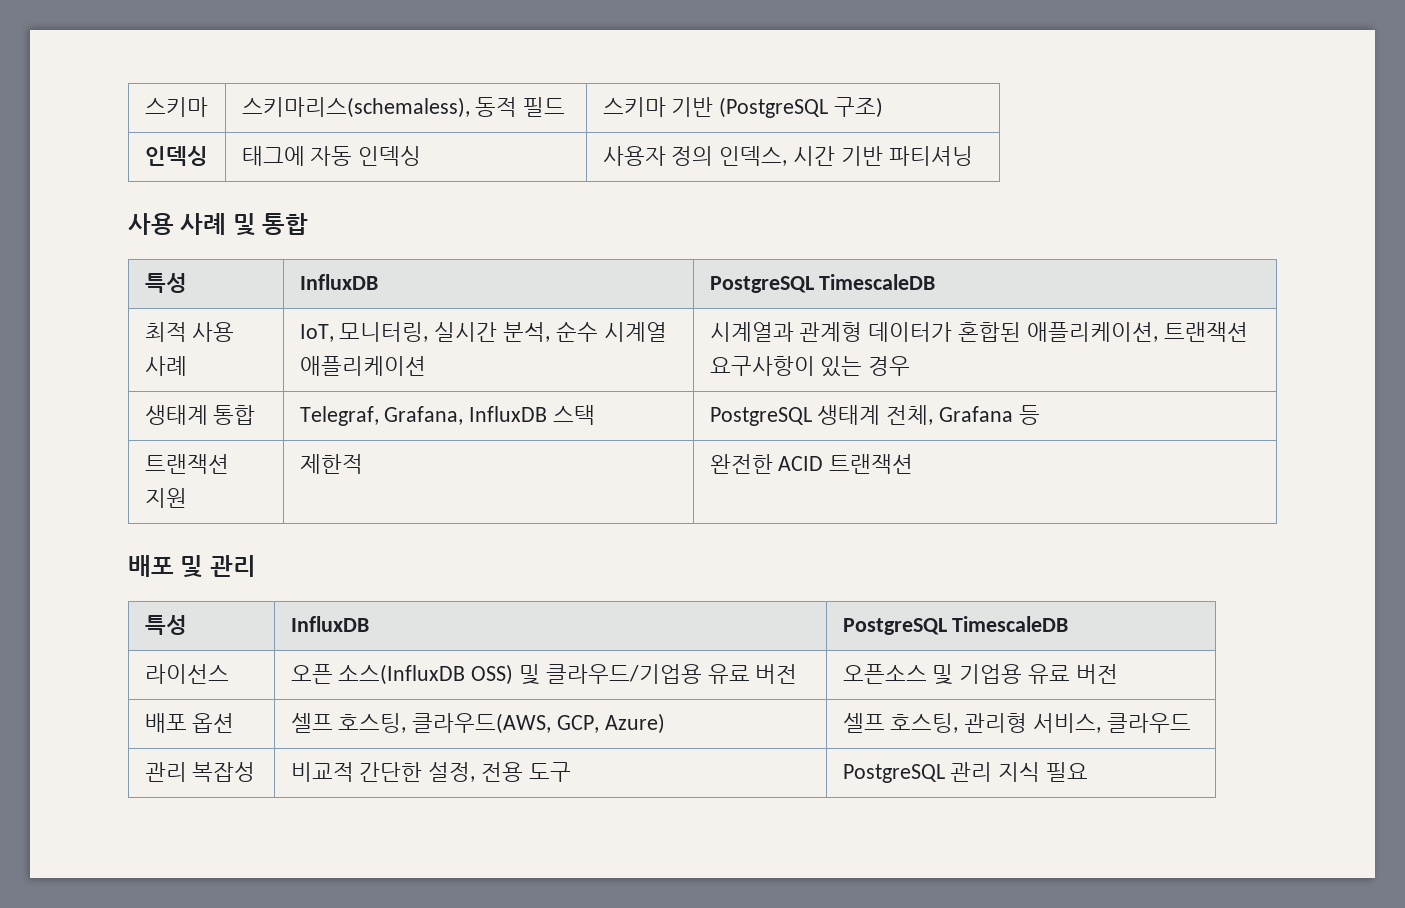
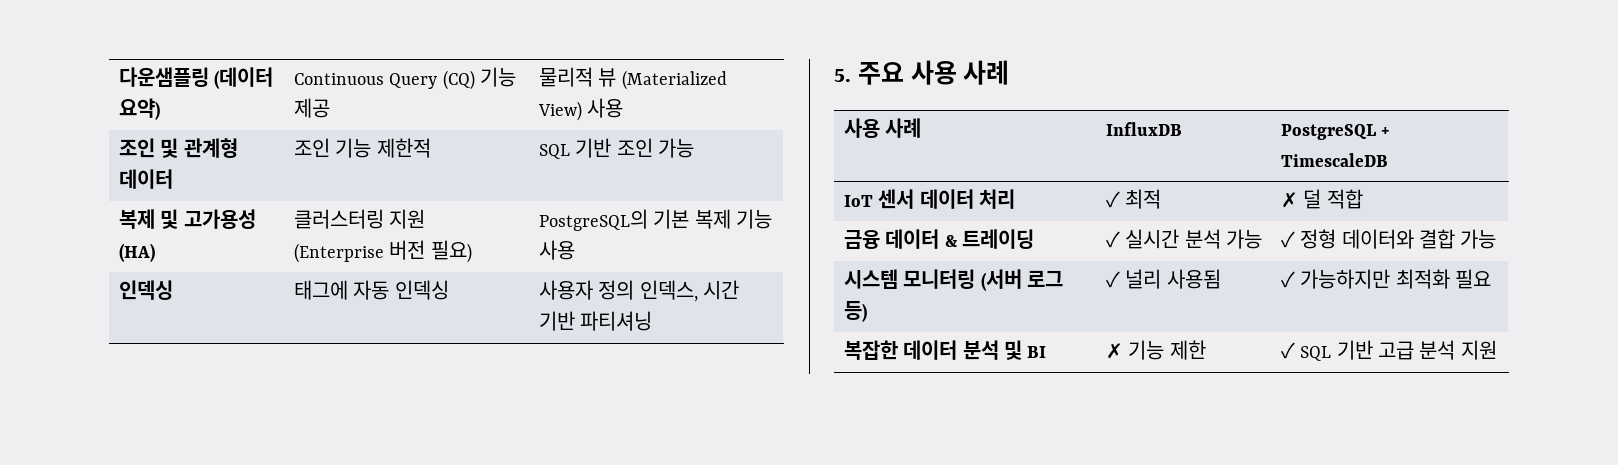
- 스키마 | 스키마리스(schemaless), 동적 필드 | 스키마 기반 (PostgreSQL 구조)
+ 다운샘플링 (데이터 요약) | Continuous Query (CQ) 기능 제공 | 물리적 뷰 (Materialized View) 사용
+ 조인 및 관계형 데이터 | 조인 기능 제한적 | SQL 기반 조인 가능
+ 복제 및 고가용성 (HA) | 클러스터링 지원 (Enterprise 버전 필요) | PostgreSQL의 기본 복제 기능 사용
- 사용 사례 및 통합
- 특성 | InfluxDB | PostgreSQL TimescaleDB
- 최적 사용 사례 | IoT, 모니터링, 실시간 분석, 순수 시계열 애플리케이션 | 시계열과 관계형 데이터가 혼합된 애플리케이션, 트랜잭션 요구사항이 있는 경우
- 생태계 통합 | Telegraf, Grafana, InfluxDB 스택 | PostgreSQL 생태계 전체, Grafana 등
- 트랜잭션 지원 | 제한적 | 완전한 ACID 트랜잭션
- 배포 및 관리
- 특성 | InfluxDB | PostgreSQL TimescaleDB
- 라이선스 | 오픈 소스(InfluxDB OSS) 및 클라우드/기업용 유료 버전 | 오픈소스 및 기업용 유료 버전
- 배포 옵션 | 셀프 호스팅, 클라우드(AWS, GCP, Azure) | 셀프 호스팅, 관리형 서비스, 클라우드
- 관리 복잡성 | 비교적 간단한 설정, 전용 도구 | PostgreSQL 관리 지식 필요
+ 5. 주요 사용 사례
+ 사용 사례 | InfluxDB | PostgreSQL + TimescaleDB
+ IoT 센서 데이터 처리 | ✓ 최적 | ✗ 덜 적합
+ 금융 데이터 & 트레이딩 | ✓ 실시간 분석 가능 | ✓ 정형 데이터와 결합 가능
+ 시스템 모니터링 (서버 로그 등) | ✓ 널리 사용됨 | ✓ 가능하지만 최적화 필요
+ 복잡한 데이터 분석 및 BI | ✗ 기능 제한 | ✓ SQL 기반 고급 분석 지원

